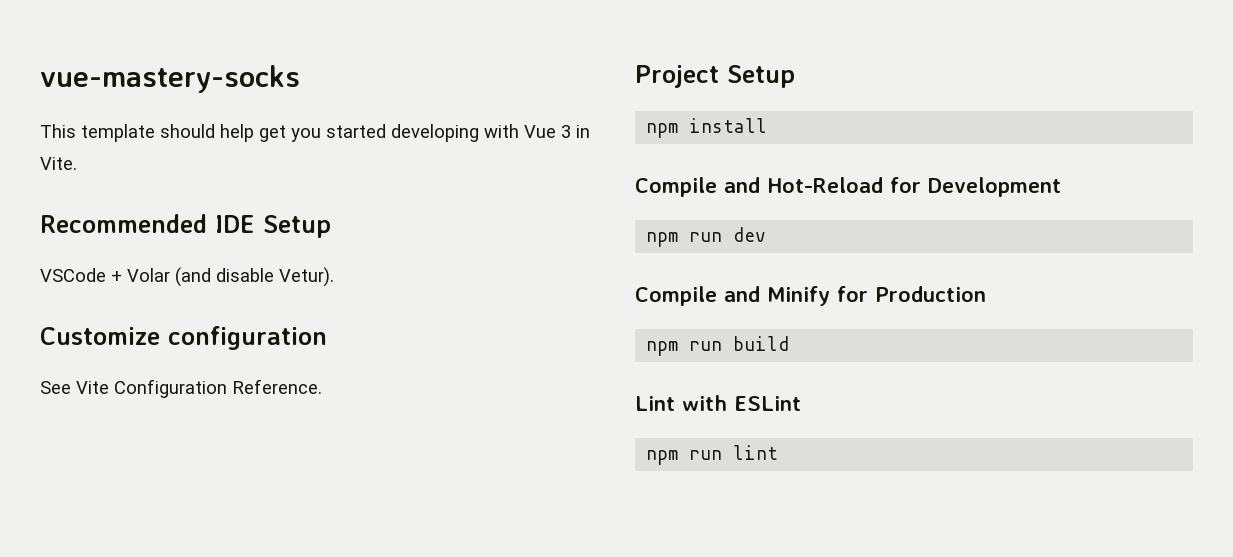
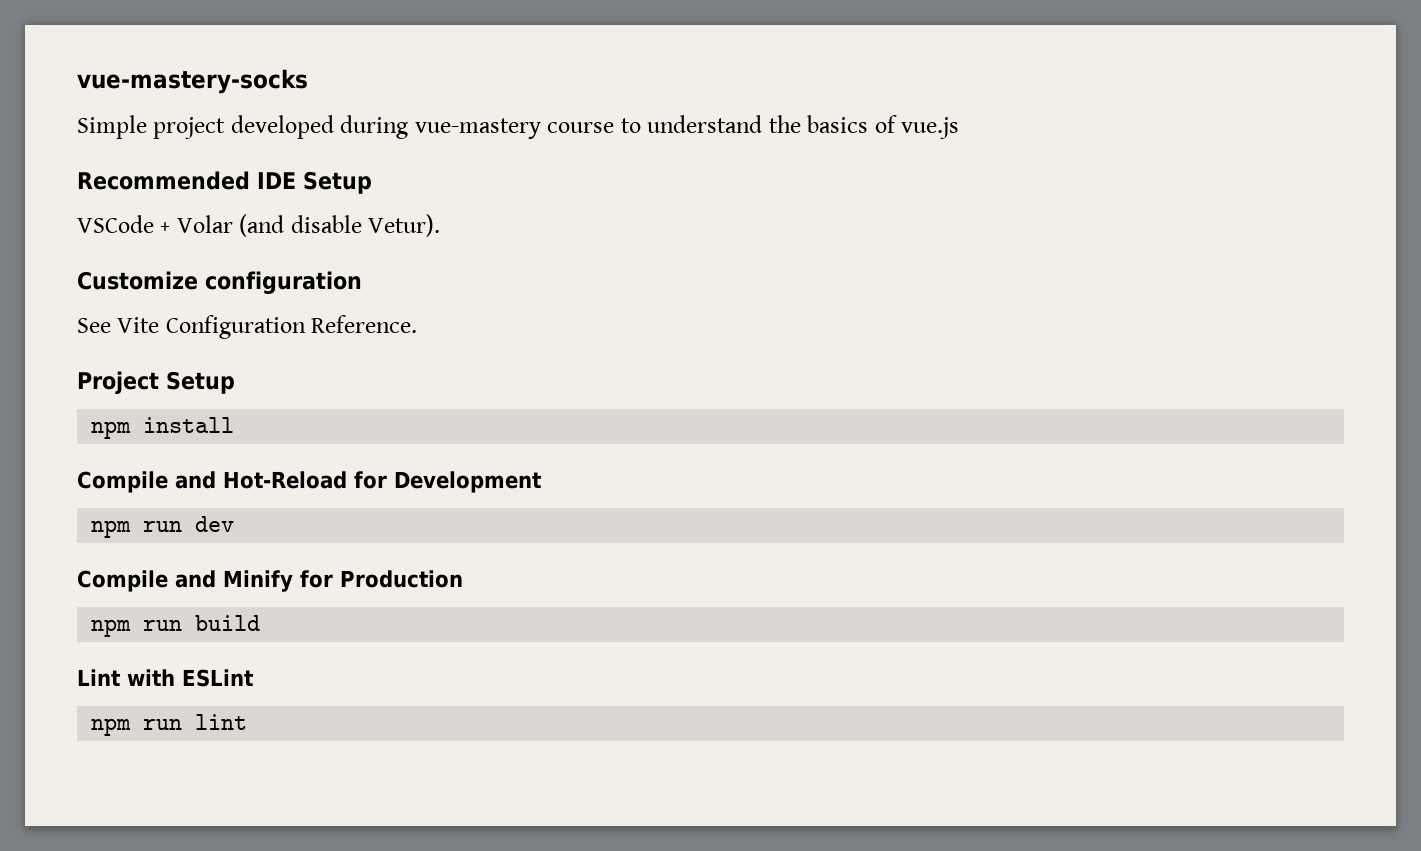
- This template should help get you started developing with Vue 3 in Vite.
+ Simple project developed during vue-mastery course to understand the basics of vue.js

